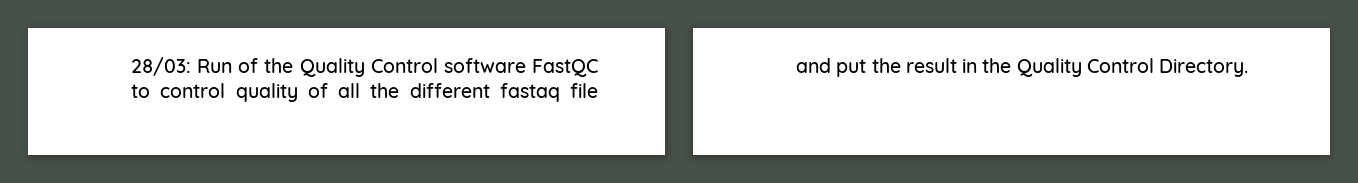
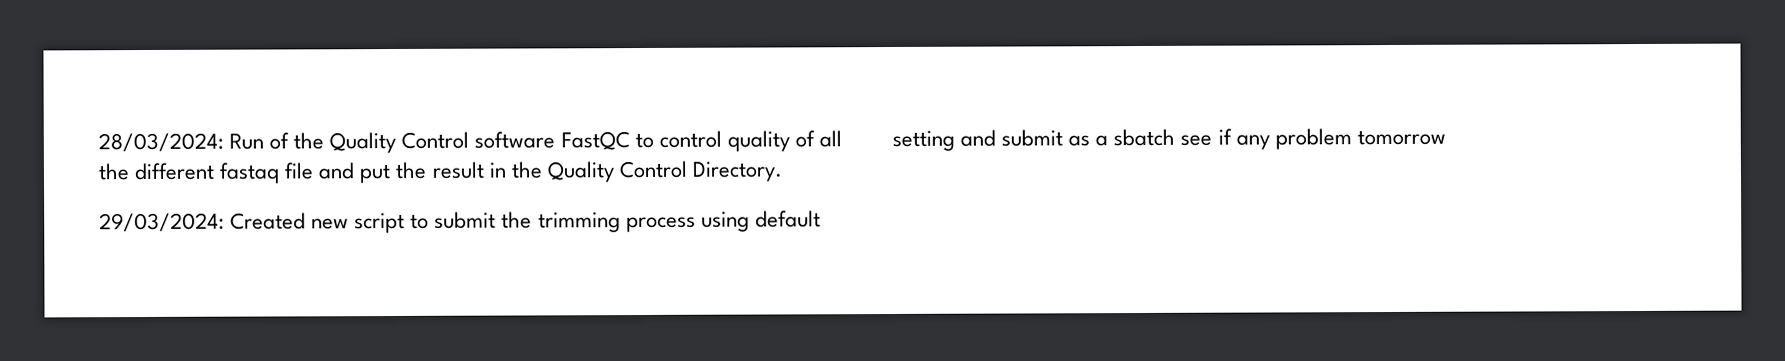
- 28/03: Run of the Quality Control software FastQC to control quality of all the different fastaq file and put the result in the Quality Control Directory.
+ 28/03/2024: Run of the Quality Control software FastQC to control quality of all the different fastaq file and put the result in the Quality Control Directory.
+ 29/03/2024: Created new script to submit the trimming process using default setting and submit as a sbatch see if any problem tomorrow

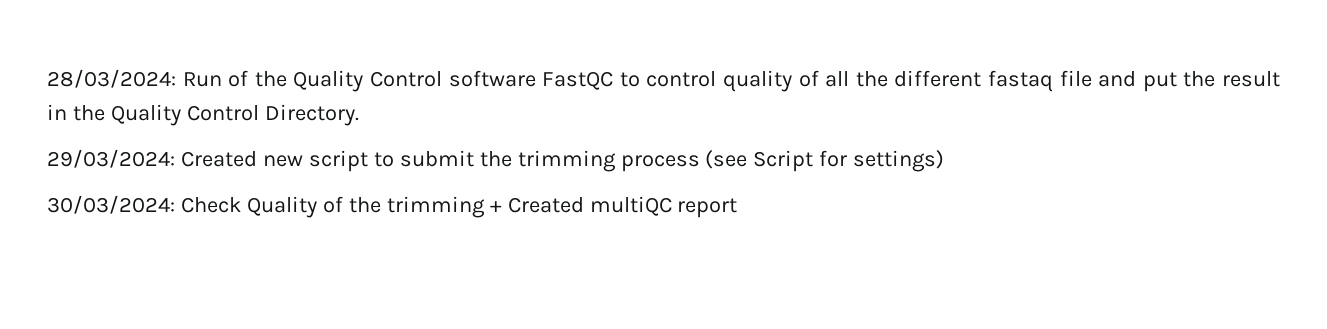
- 29/03/2024: Created new script to submit the trimming process using default setting and submit as a sbatch see if any problem tomorrow
+ 29/03/2024: Created new script to submit the trimming process (see Script for settings)
+ 30/03/2024: Check Quality of the trimming + Created multiQC report

